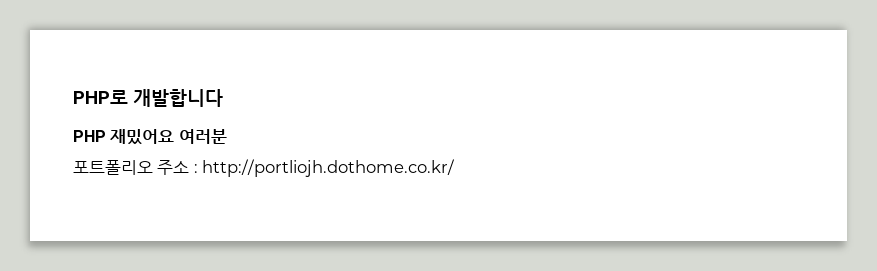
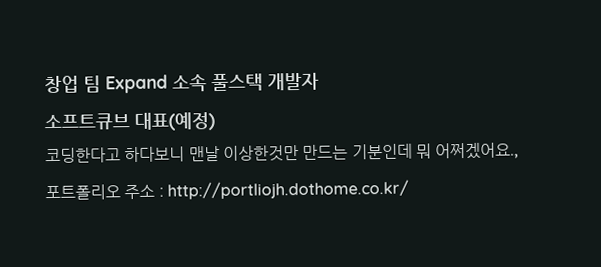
- PHP로 개발합니다
- PHP 재밌어요 여러분
+ 창업 팀 Expand 소속 풀스택 개발자
+ 소프트큐브 대표(예정)
+ 코딩한다고 하다보니 맨날 이상한것만 만드는 기분인데 뭐 어쩌겠어요.,

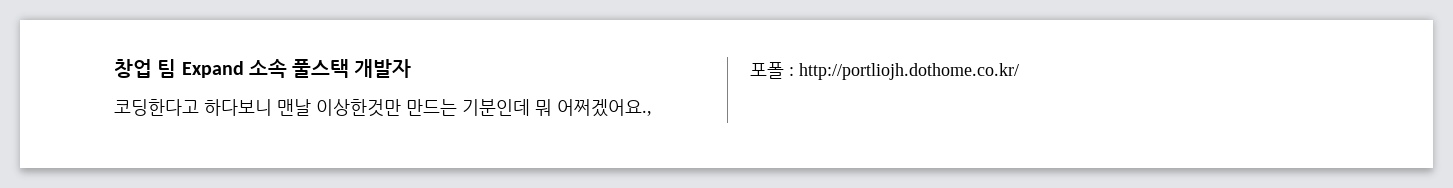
- 소프트큐브 대표(예정)
- 포트폴리오 주소 : http://portliojh.dothome.co.kr/
+ 포폴 : http://portliojh.dothome.co.kr/

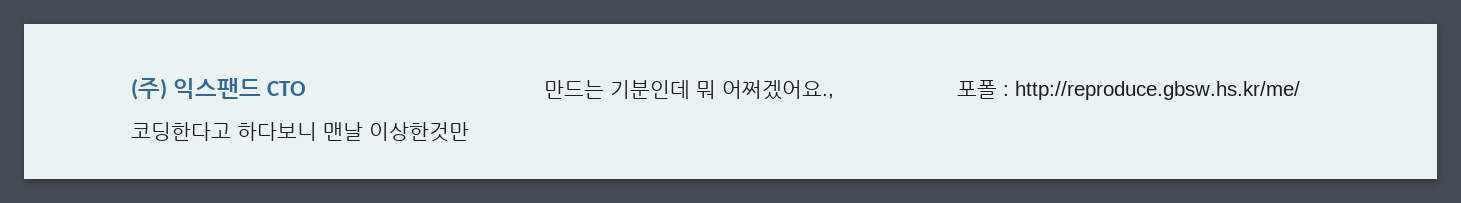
- 창업 팀 Expand 소속 풀스택 개발자
+ (주) 익스팬드 CTO
- 포폴 : http://portliojh.dothome.co.kr/
+ 포폴 : http://reproduce.gbsw.hs.kr/me/

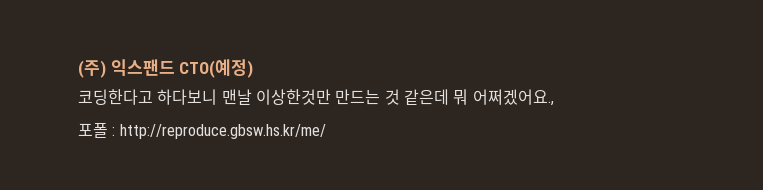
- (주) 익스팬드 CTO
+ (주) 익스팬드 CTO(예정)
- 코딩한다고 하다보니 맨날 이상한것만 만드는 기분인데 뭐 어쩌겠어요.,
+ 코딩한다고 하다보니 맨날 이상한것만 만드는 것 같은데 뭐 어쩌겠어요.,

